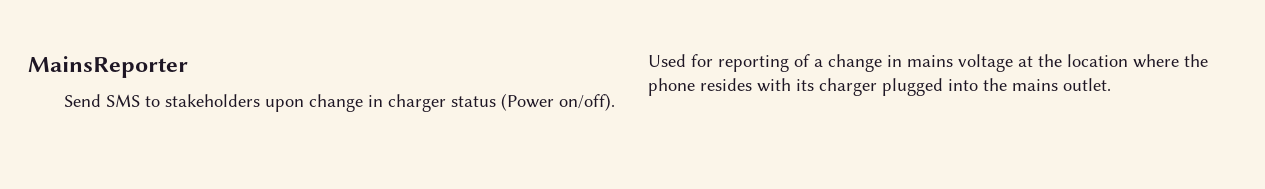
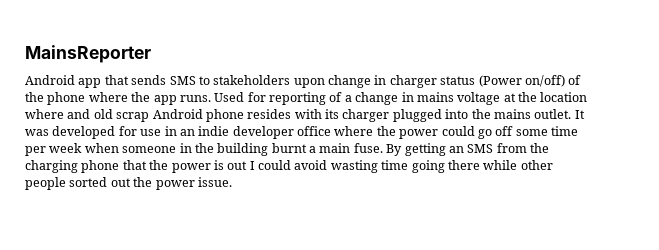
- Send SMS to stakeholders upon change in charger status (Power on/off).
+ Android app that sends SMS to stakeholders upon change in charger status (Power on/off) of the phone where the app runs.
- Used for reporting of a change in mains voltage at the location where the phone resides with its charger plugged into the mains outlet.
+ Used for reporting of a change in mains voltage at the location where and old scrap Android phone resides with its charger plugged into the mains outlet.
+ It was developed for use in an indie developer office where the power could go off some time per week when someone in the building burnt a main fuse. By getting an SMS from the charging phone that the power is out I could avoid wasting time going there while other people sorted out the power issue.

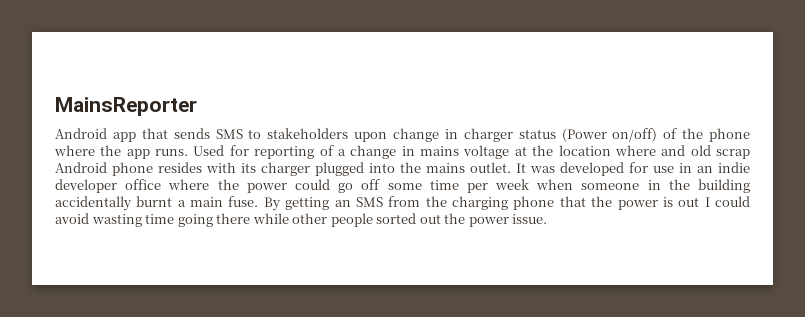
- It was developed for use in an indie developer office where the power could go off some time per week when someone in the building burnt a main fuse.
+ It was developed for use in an indie developer office where the power could go off some time per week when someone in the building accidentally burnt a main fuse.

